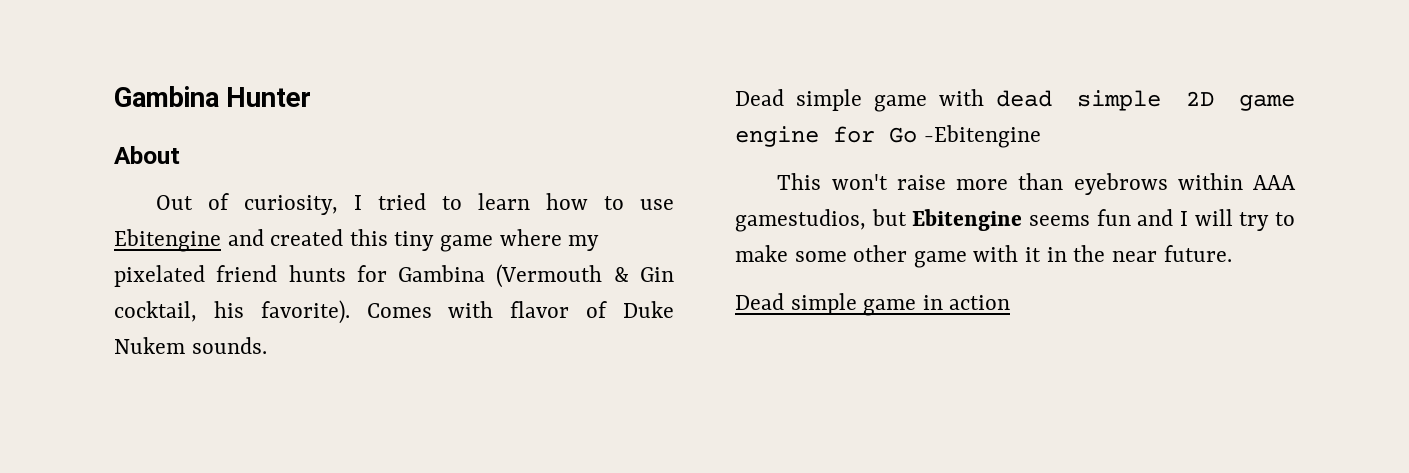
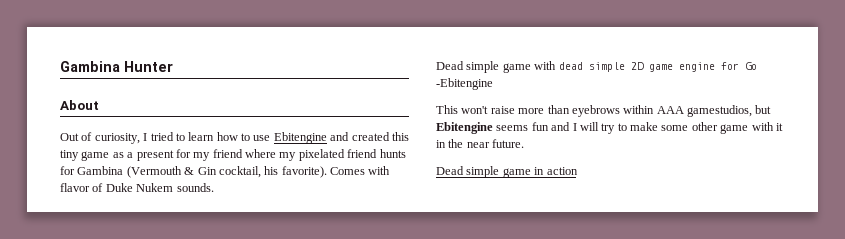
- Out of curiosity, I tried to learn how to use Ebitengine and created this tiny game where my pixelated friend hunts for Gambina (Vermouth & Gin cocktail, his favorite).
+ Out of curiosity, I tried to learn how to use Ebitengine and created this tiny game as a present for my friend where my pixelated friend hunts for Gambina (Vermouth & Gin cocktail, his favorite).

